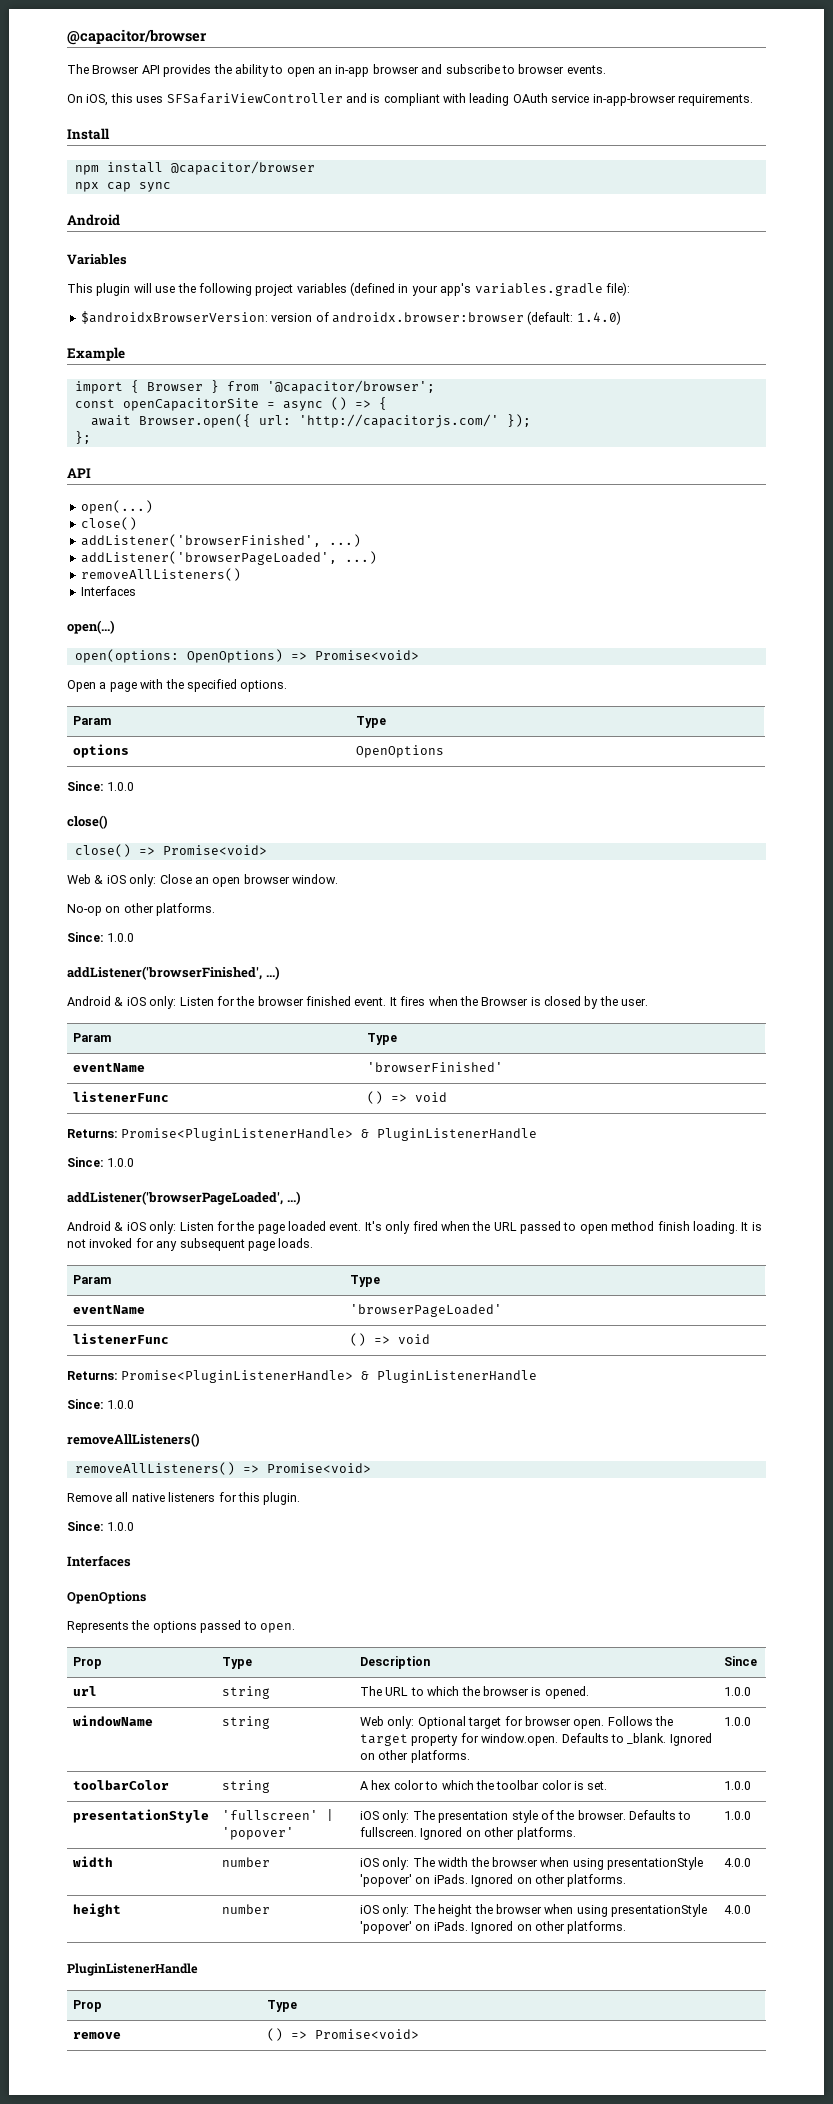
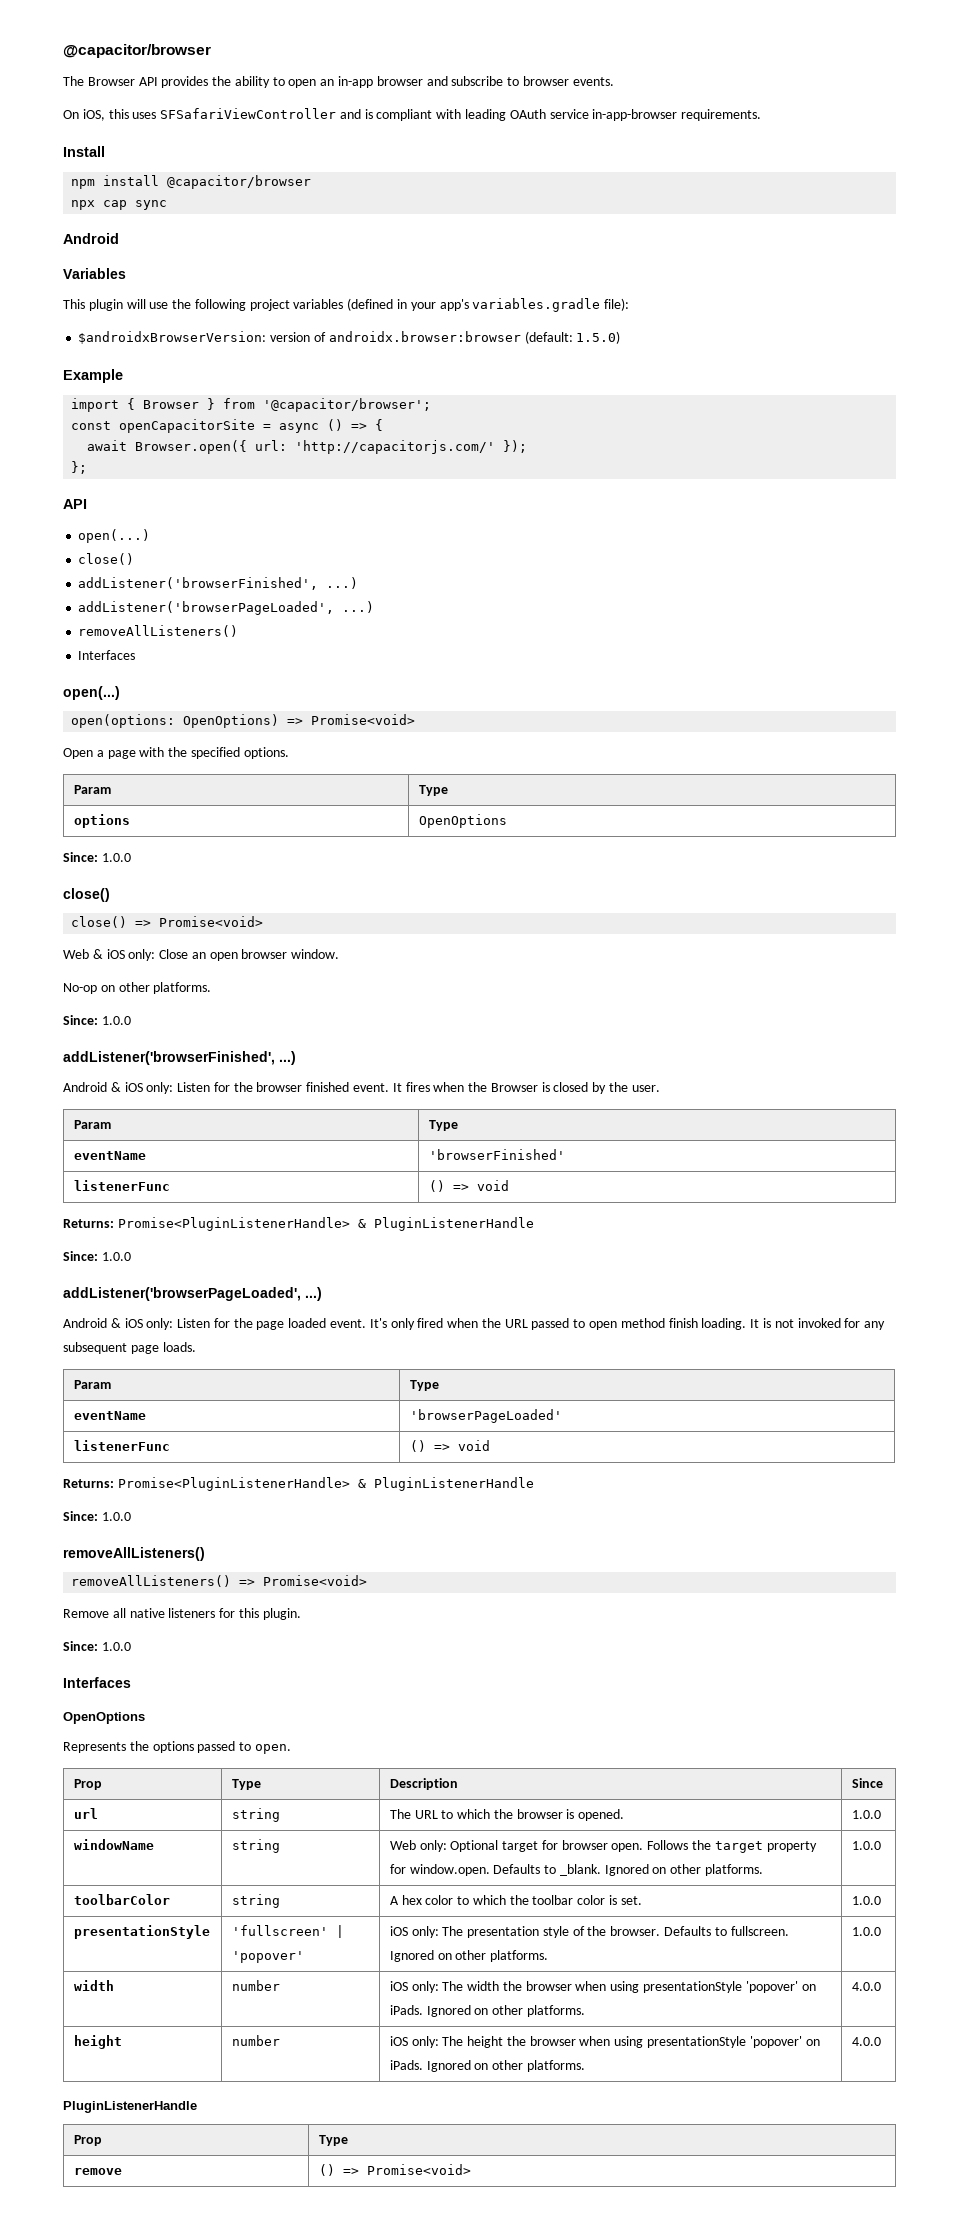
- $androidxBrowserVersion: version of androidx.browser:browser (default: 1.4.0)
+ $androidxBrowserVersion: version of androidx.browser:browser (default: 1.5.0)

